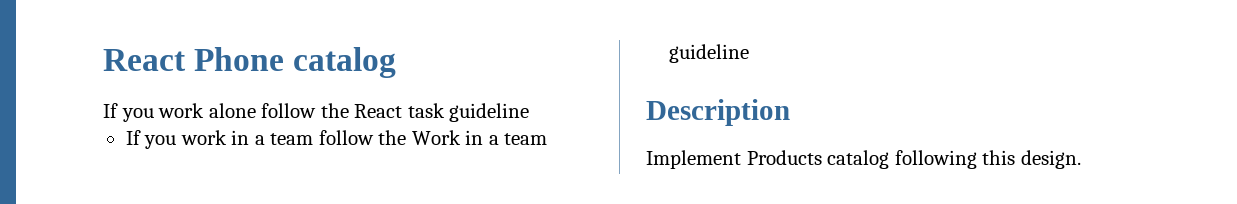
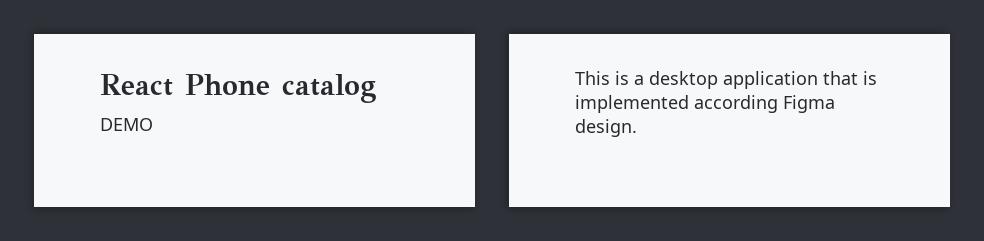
- If you work alone follow the React task guideline
- If you work in a team follow the Work in a team guideline
- Description
- Implement Products catalog following this design.
+ DEMO
+ This is a desktop application that is implemented according Figma design.

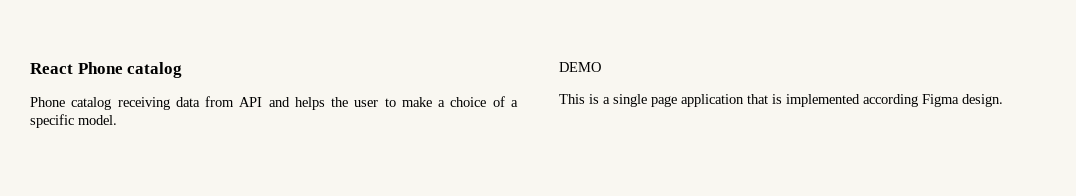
+ Phone catalog receiving data from API and helps the user to make a choice of a specific model.
- This is a desktop application that is implemented according Figma design.
+ This is a single page application that is implemented according Figma design.

